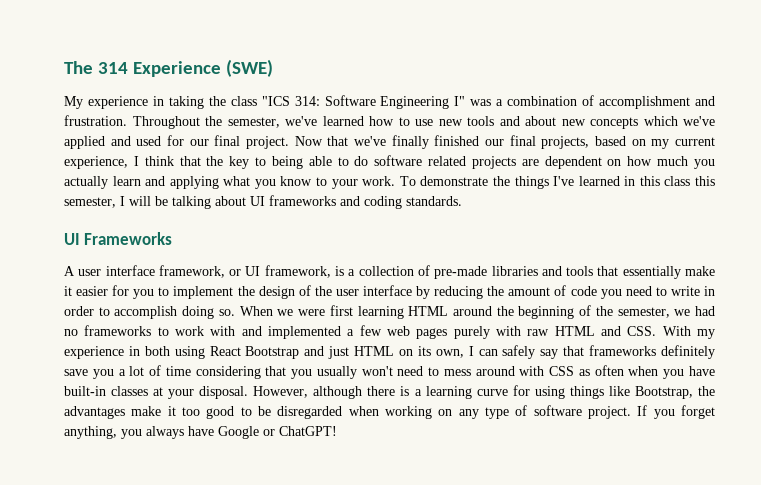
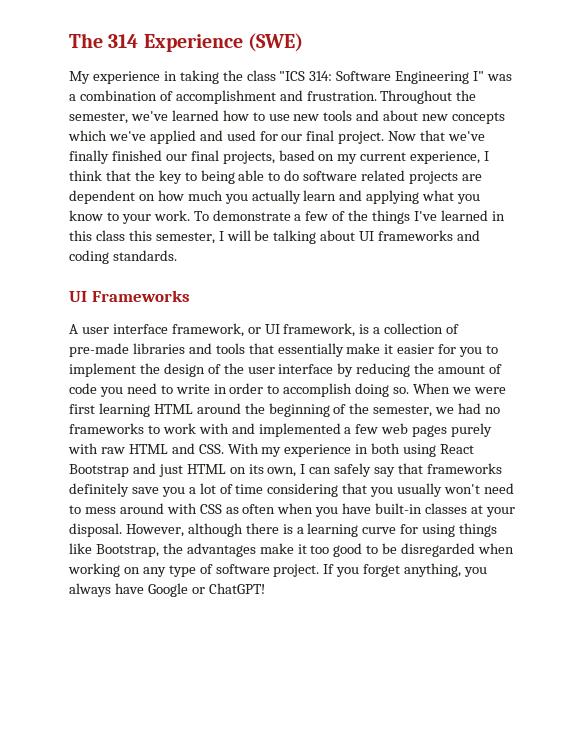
- To demonstrate the things I've learned in this class this semester, I will be talking about UI frameworks and coding standards.
+ To demonstrate a few of the things I've learned in this class this semester, I will be talking about UI frameworks and coding standards.

